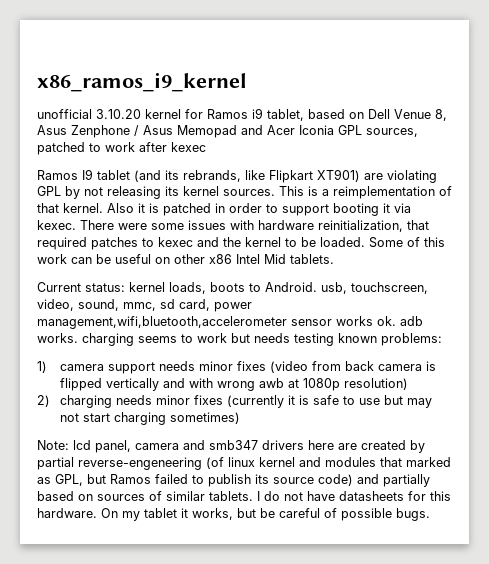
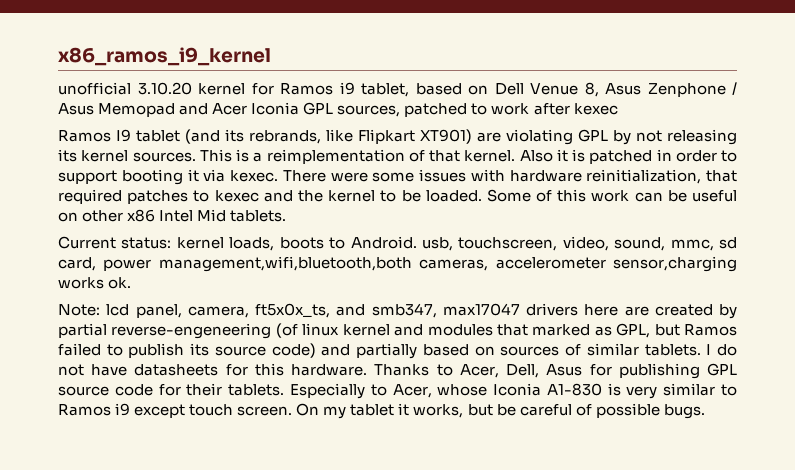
- Current status: kernel loads, boots to Android. usb, touchscreen, video, sound, mmc, sd card, power management,wifi,bluetooth,accelerometer sensor works ok. adb works. charging seems to work but needs testing known problems:
- 1) camera support needs minor fixes (video from back camera is flipped vertically and with wrong awb at 1080p resolution)
- 2) charging needs minor fixes (currently it is safe to use but may not start charging sometimes)
- Note: lcd panel, camera and smb347 drivers here are created by partial reverse-engeneering (of linux kernel and modules that marked as GPL, but Ramos failed to publish its source code) and partially based on sources of similar tablets.
+ Current status: kernel loads, boots to Android. usb, touchscreen, video, sound, mmc, sd card, power management,wifi,bluetooth,both cameras, accelerometer sensor,charging works ok.
+ Note: lcd panel, camera, ft5x0x_ts, and smb347, max17047 drivers here are created by partial reverse-engeneering (of linux kernel and modules that marked as GPL, but Ramos failed to publish its source code) and partially based on sources of similar tablets.
+ Thanks to Acer, Dell, Asus for publishing GPL source code for their tablets. Especially to Acer, whose Iconia A1-830 is very similar to Ramos i9 except touch screen.

